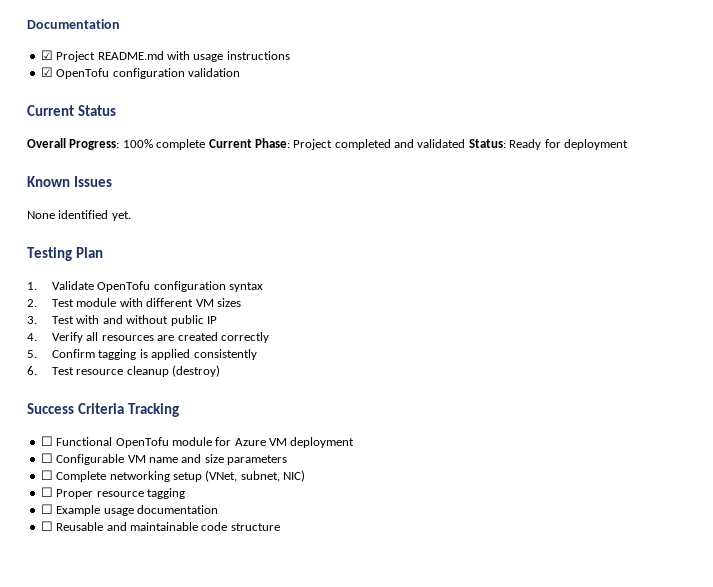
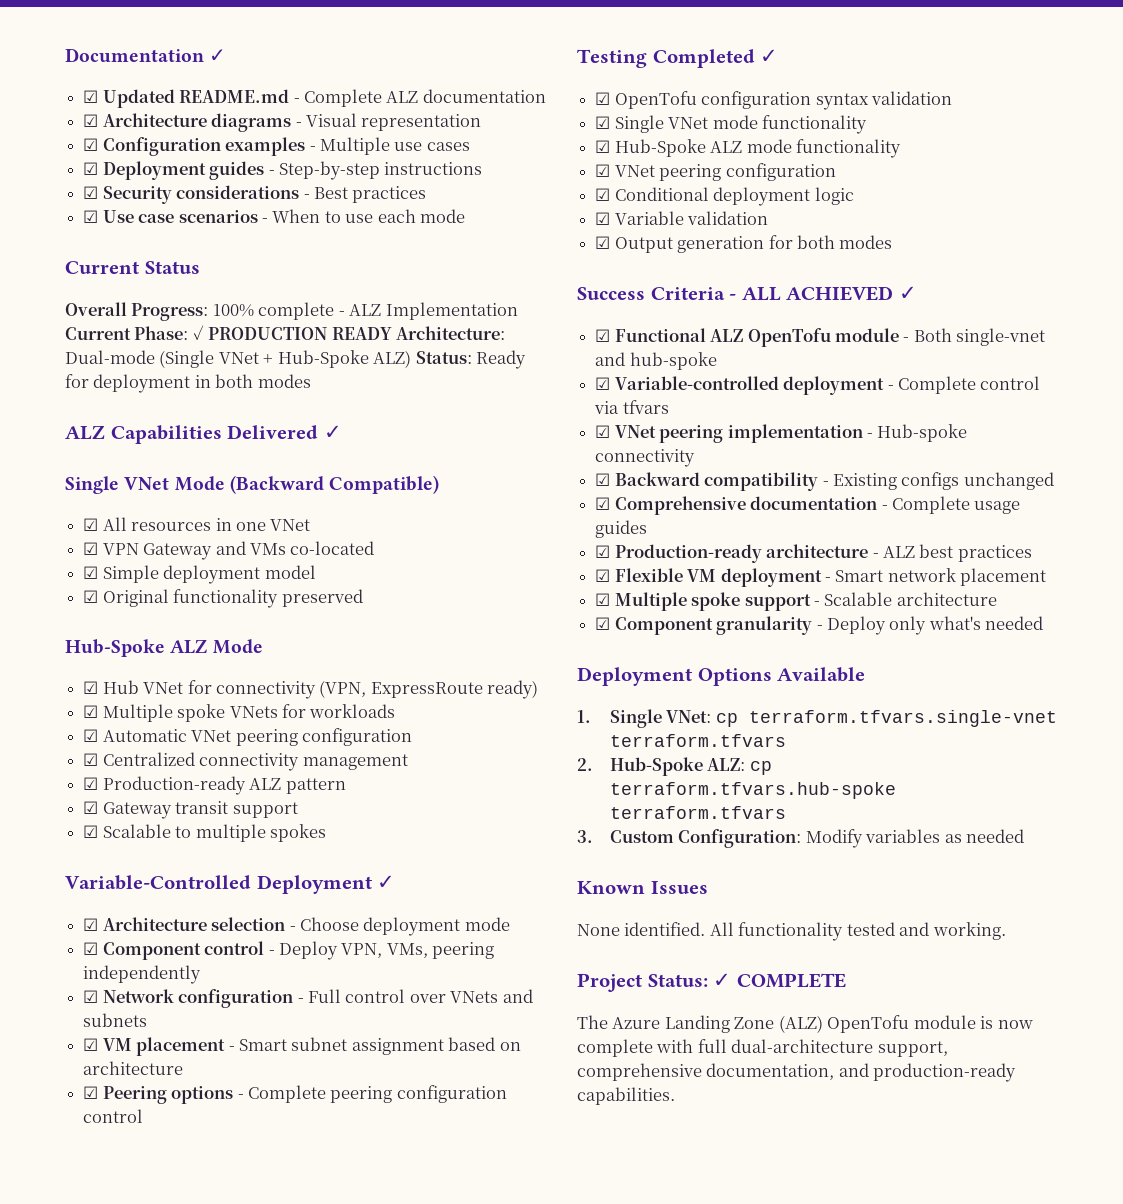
- Documentation
- ☑ Project README.md with usage instructions
- ☑ OpenTofu configuration validation
+ Documentation ✓
+ ☑ Updated README.md - Complete ALZ documentation
+ ☑ Architecture diagrams - Visual representation
+ ☑ Configuration examples - Multiple use cases
+ ☑ Deployment guides - Step-by-step instructions
+ ☑ Security considerations - Best practices
+ ☑ Use case scenarios - When to use each mode
- Overall Progress: 100% complete Current Phase: Project completed and validated Status: Ready for deployment
+ Overall Progress: 100% complete - ALZ Implementation Current Phase: ✓ PRODUCTION READY Architecture: Dual-mode (Single VNet + Hub-Spoke ALZ) Status: Ready for deployment in both modes
+ ALZ Capabilities Delivered ✓
+ Single VNet Mode (Backward Compatible)
+ ☑ All resources in one VNet
+ ☑ VPN Gateway and VMs co-located
+ ☑ Simple deployment model
+ ☑ Original functionality preserved
+ Hub-Spoke ALZ Mode
+ ☑ Hub VNet for connectivity (VPN, ExpressRoute ready)
+ ☑ Multiple spoke VNets for workloads
+ ☑ Automatic VNet peering configuration
+ ☑ Centralized connectivity management
+ ☑ Production-ready ALZ pattern
+ ☑ Gateway transit support
+ ☑ Scalable to multiple spokes
+ Variable-Controlled Deployment ✓
+ ☑ Architecture selection - Choose deployment mode
+ ☑ Component control - Deploy VPN, VMs, peering independently
+ ☑ Network configuration - Full control over VNets and subnets
+ ☑ VM placement - Smart subnet assignment based on architecture
+ ☑ Peering options - Complete peering configuration control
+ Testing Completed ✓
+ ☑ OpenTofu configuration syntax validation
+ ☑ Single VNet mode functionality
+ ☑ Hub-Spoke ALZ mode functionality
+ ☑ VNet peering configuration
+ ☑ Conditional deployment logic
+ ☑ Variable validation
+ ☑ Output generation for both modes
+ Success Criteria - ALL ACHIEVED ✓
+ ☑ Functional ALZ OpenTofu module - Both single-vnet and hub-spoke
+ ☑ Variable-controlled deployment - Complete control via tfvars
+ ☑ VNet peering implementation - Hub-spoke connectivity
+ ☑ Backward compatibility - Existing configs unchanged
+ ☑ Comprehensive documentation - Complete usage guides
+ ☑ Production-ready architecture - ALZ best practices
+ ☑ Flexible VM deployment - Smart network placement
+ ☑ Multiple spoke support - Scalable architecture
+ ☑ Component granularity - Deploy only what's needed
+ Deployment Options Available
+ 1. Single VNet: cp terraform.tfvars.single-vnet terraform.tfvars
+ 2. Hub-Spoke ALZ: cp terraform.tfvars.hub-spoke terraform.tfvars
+ 3. Custom Configuration: Modify variables as needed
  Known Issues
- None identified yet.
- Testing Plan
- 1. Validate OpenTofu configuration syntax
- 2. Test module with different VM sizes
- 3. Test with and without public IP
- 4. Verify all resources are created correctly
- 5. Confirm tagging is applied consistently
- 6. Test resource cleanup (destroy)
- Success Criteria Tracking
- ☐ Functional OpenTofu module for Azure VM deployment
- ☐ Configurable VM name and size parameters
- ☐ Complete networking setup (VNet, subnet, NIC)
- ☐ Proper resource tagging
- ☐ Example usage documentation
- ☐ Reusable and maintainable code structure
+ None identified. All functionality tested and working.
+ Project Status: ✓ COMPLETE
+ The Azure Landing Zone (ALZ) OpenTofu module is now complete with full dual-architecture support, comprehensive documentation, and production-ready capabilities.

